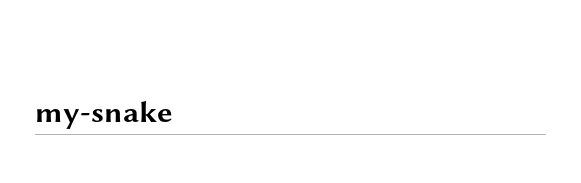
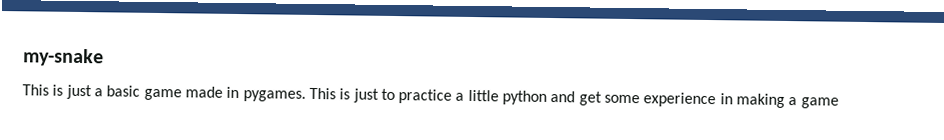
+ This is just a basic game made in pygames. This is just to practice a little python and get some experience in making a game

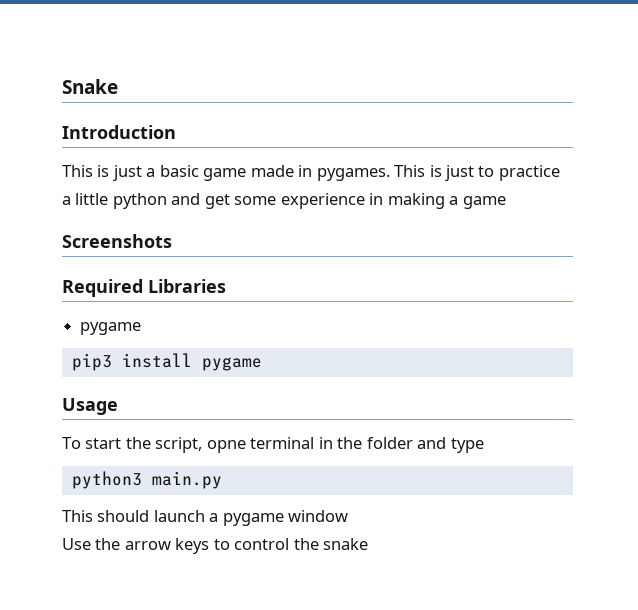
- my-snake
+ Snake
+ Introduction
+ Screenshots
+ Required Libraries
+ pygame
+ pip3 install pygame
+ Usage
+ To start the script, opne terminal in the folder and type
+ python3 main.py
+ This should launch a pygame window
+ Use the arrow keys to control the snake

